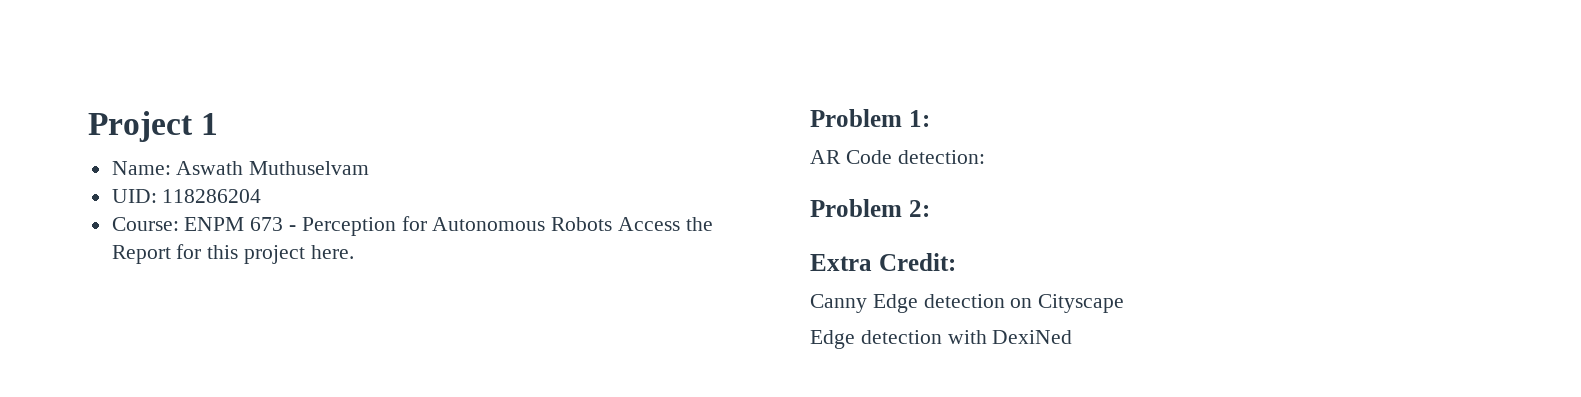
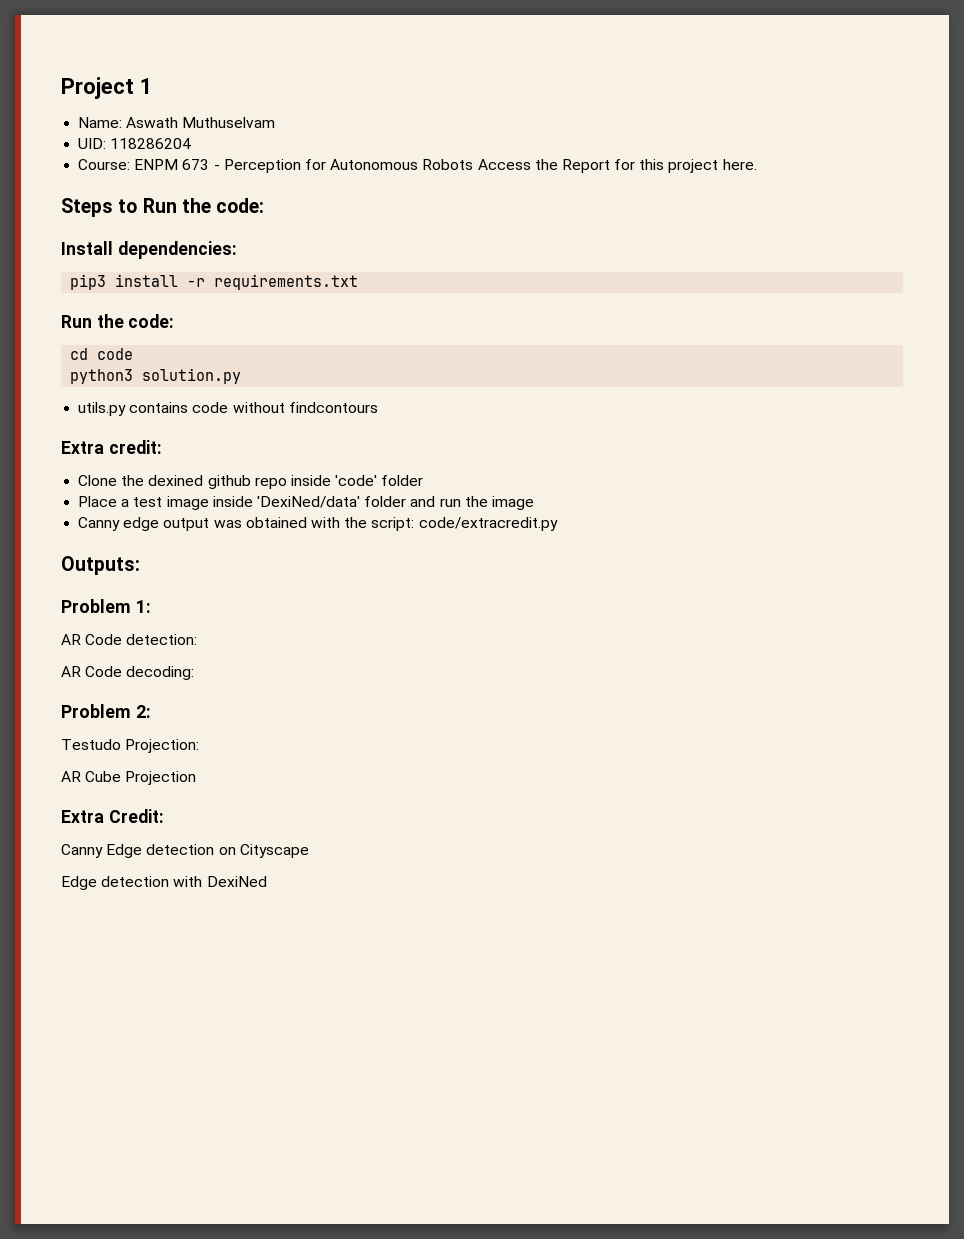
+ Steps to Run the code:
+ Install dependencies:
+ pip3 install -r requirements.txt
+ Run the code:
+ cd code
+ python3 solution.py
+ utils.py contains code without findcontours
+ Extra credit:
+ Clone the dexined github repo inside 'code' folder
+ Place a test image inside 'DexiNed/data' folder and run the image
+ Canny edge output was obtained with the script: code/extracredit.py
+ Outputs:
+ AR Code decoding:
+ Testudo Projection:
+ AR Cube Projection

